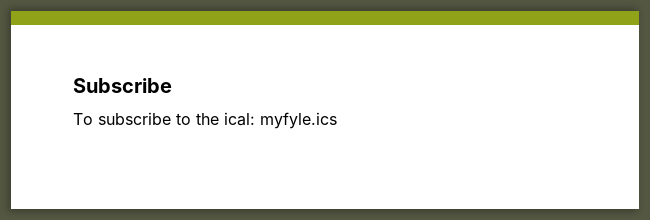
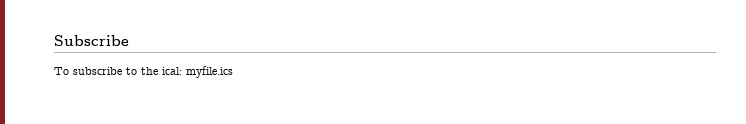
- To subscribe to the ical: myfyle.ics
+ To subscribe to the ical: myfile.ics

